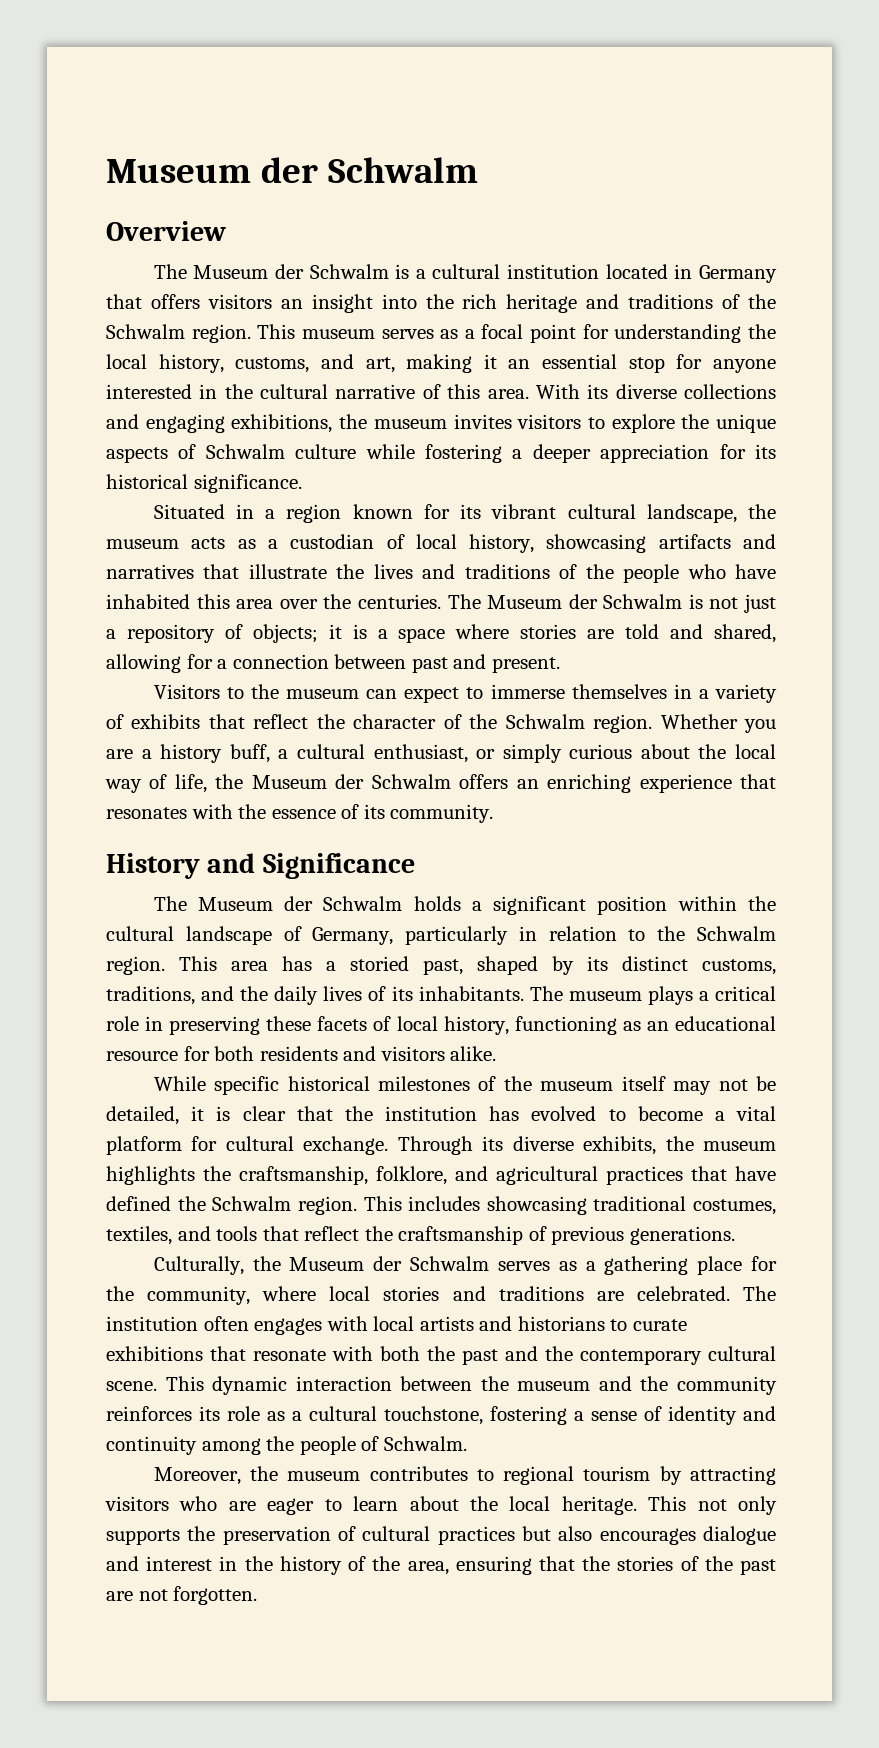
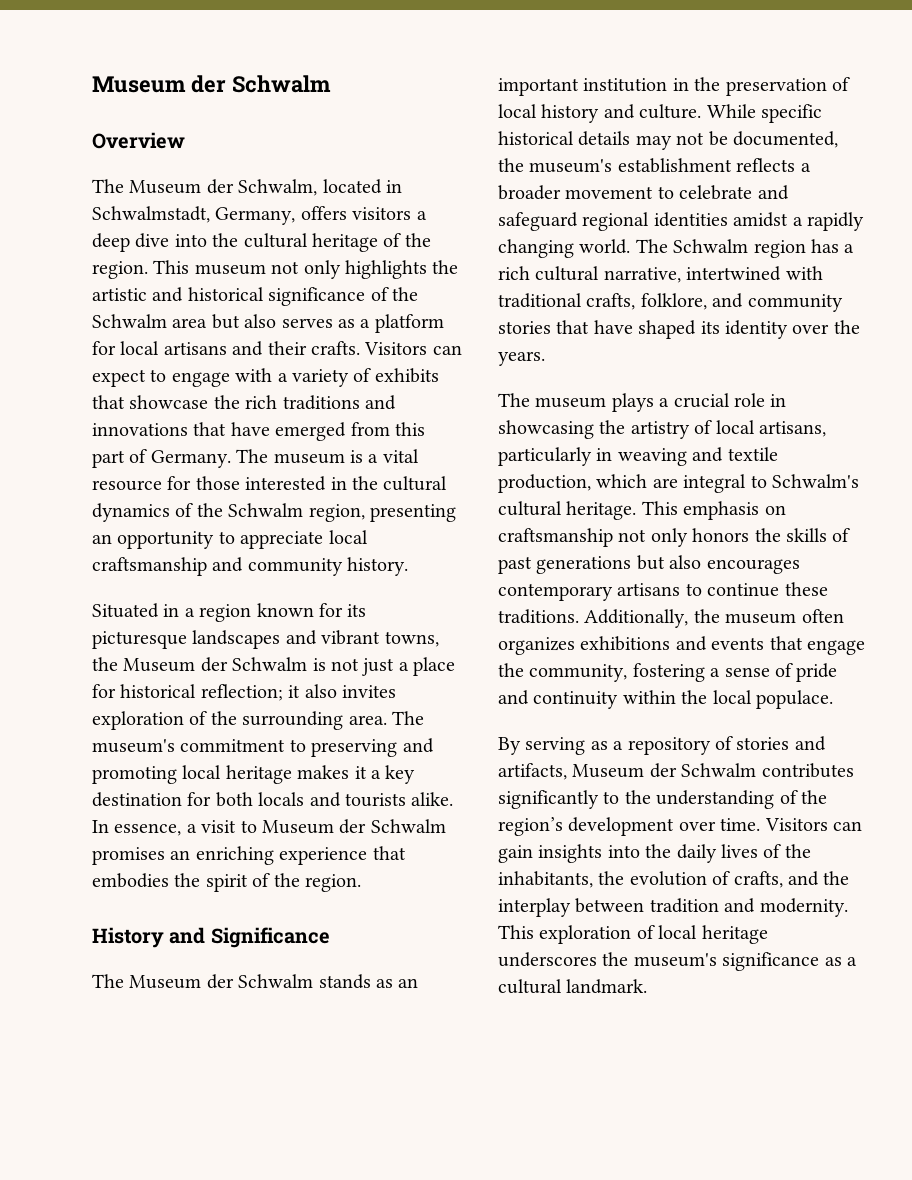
- The Museum der Schwalm is a cultural institution located in Germany that offers visitors an insight into the rich heritage and traditions of the Schwalm region. This museum serves as a focal point for understanding the local history, customs, and art, making it an essential stop for anyone interested in the cultural narrative of this area. With its diverse collections and engaging exhibitions, the museum invites visitors to explore the unique aspects of Schwalm culture while fostering a deeper appreciation for its historical significance.
+ The Museum der Schwalm, located in Schwalmstadt, Germany, offers visitors a deep dive into the cultural heritage of the region. This museum not only highlights the artistic and historical significance of the Schwalm area but also serves as a platform for local artisans and their crafts. Visitors can expect to engage with a variety of exhibits that showcase the rich traditions and innovations that have emerged from this part of Germany. The museum is a vital resource for those interested in the cultural dynamics of the Schwalm region, presenting an opportunity to appreciate local craftsmanship and community history.
- Situated in a region known for its vibrant cultural landscape, the museum acts as a custodian of local history, showcasing artifacts and narratives that illustrate the lives and traditions of the people who have inhabited this area over the centuries. The Museum der Schwalm is not just a repository of objects; it is a space where stories are told and shared, allowing for a connection between past and present.
- Visitors to the museum can expect to immerse themselves in a variety of exhibits that reflect the character of the Schwalm region. Whether you are a history buff, a cultural enthusiast, or simply curious about the local way of life, the Museum der Schwalm offers an enriching experience that resonates with the essence of its community.
+ Situated in a region known for its picturesque landscapes and vibrant towns, the Museum der Schwalm is not just a place for historical reflection; it also invites exploration of the surrounding area. The museum's commitment to preserving and promoting local heritage makes it a key destination for both locals and tourists alike. In essence, a visit to Museum der Schwalm promises an enriching experience that embodies the spirit of the region.
- The Museum der Schwalm holds a significant position within the cultural landscape of Germany, particularly in relation to the Schwalm region. This area has a storied past, shaped by its distinct customs, traditions, and the daily lives of its inhabitants. The museum plays a critical role in preserving these facets of local history, functioning as an educational resource for both residents and visitors alike.
- While specific historical milestones of the museum itself may not be detailed, it is clear that the institution has evolved to become a vital platform for cultural exchange. Through its diverse exhibits, the museum highlights the craftsmanship, folklore, and agricultural practices that have defined the Schwalm region. This includes showcasing traditional costumes, textiles, and tools that reflect the craftsmanship of previous generations.
- Culturally, the Museum der Schwalm serves as a gathering place for the community, where local stories and traditions are celebrated. The institution often engages with local artists and historians to curate exhibitions that resonate with both the past and the contemporary cultural scene. This dynamic interaction between the museum and the community reinforces its role as a cultural touchstone, fostering a sense of identity and continuity among the people of Schwalm.
- Moreover, the museum contributes to regional tourism by attracting visitors who are eager to learn about the local heritage. This not only supports the preservation of cultural practices but also encourages dialogue and interest in the history of the area, ensuring that the stories of the past are not forgotten.
+ The Museum der Schwalm stands as an important institution in the preservation of local history and culture. While specific historical details may not be documented, the museum's establishment reflects a broader movement to celebrate and safeguard regional identities amidst a rapidly changing world. The Schwalm region has a rich cultural narrative, intertwined with traditional crafts, folklore, and community stories that have shaped its identity over the years.
+ The museum plays a crucial role in showcasing the artistry of local artisans, particularly in weaving and textile production, which are integral to Schwalm's cultural heritage. This emphasis on craftsmanship not only honors the skills of past generations but also encourages contemporary artisans to continue these traditions. Additionally, the museum often organizes exhibitions and events that engage the community, fostering a sense of pride and continuity within the local populace.
+ By serving as a repository of stories and artifacts, Museum der Schwalm contributes significantly to the understanding of the region’s development over time. Visitors can gain insights into the daily lives of the inhabitants, the evolution of crafts, and the interplay between tradition and modernity. This exploration of local heritage underscores the museum's significance as a cultural landmark.

